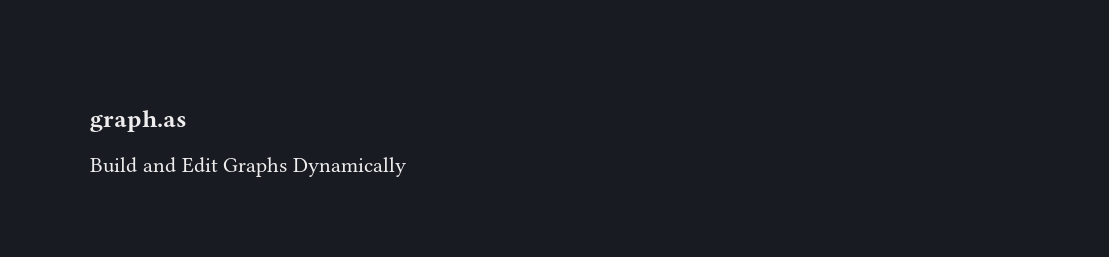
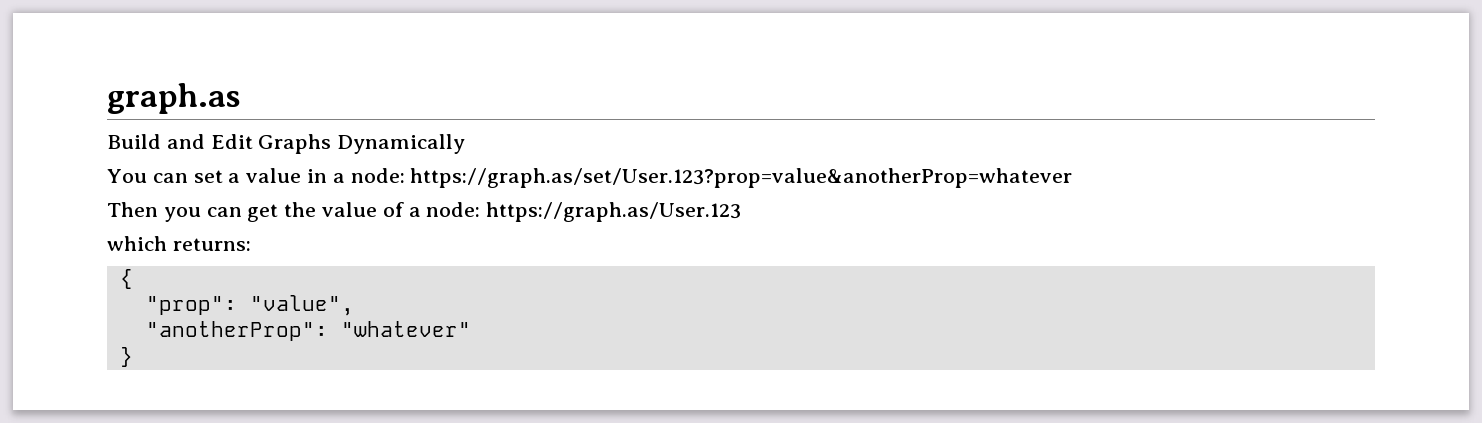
+ You can set a value in a node: https://graph.as/set/User.123?prop=value&anotherProp=whatever
+ Then you can get the value of a node: https://graph.as/User.123
+ which returns:
+ {
+ "prop": "value",
+ "anotherProp": "whatever"
+ }

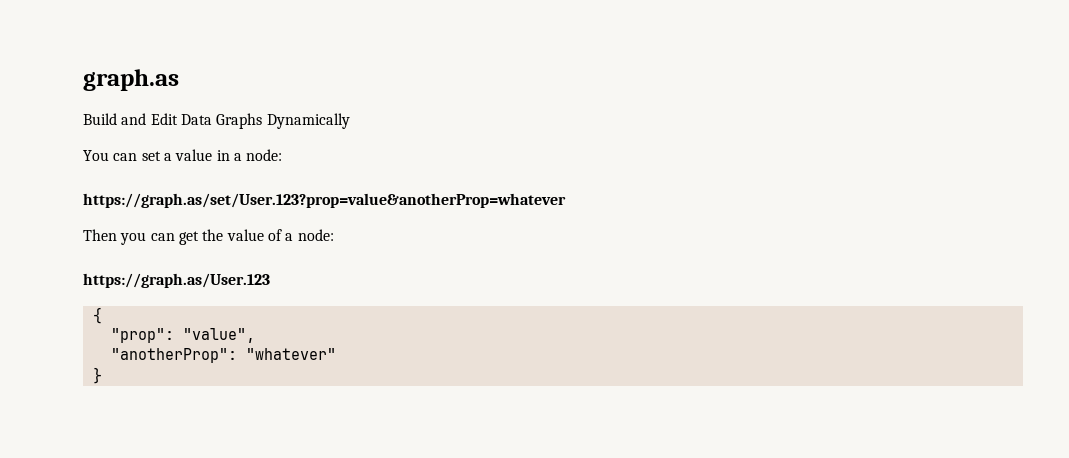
- Build and Edit Graphs Dynamically
+ Build and Edit Data Graphs Dynamically
- You can set a value in a node: https://graph.as/set/User.123?prop=value&anotherProp=whatever
+ You can set a value in a node:
+ https://graph.as/set/User.123?prop=value&anotherProp=whatever
- Then you can get the value of a node: https://graph.as/User.123
+ Then you can get the value of a node:
+ https://graph.as/User.123
- which returns:

